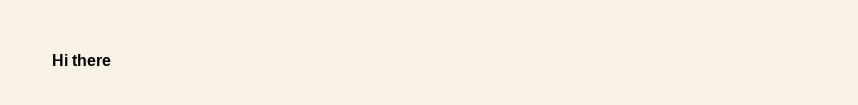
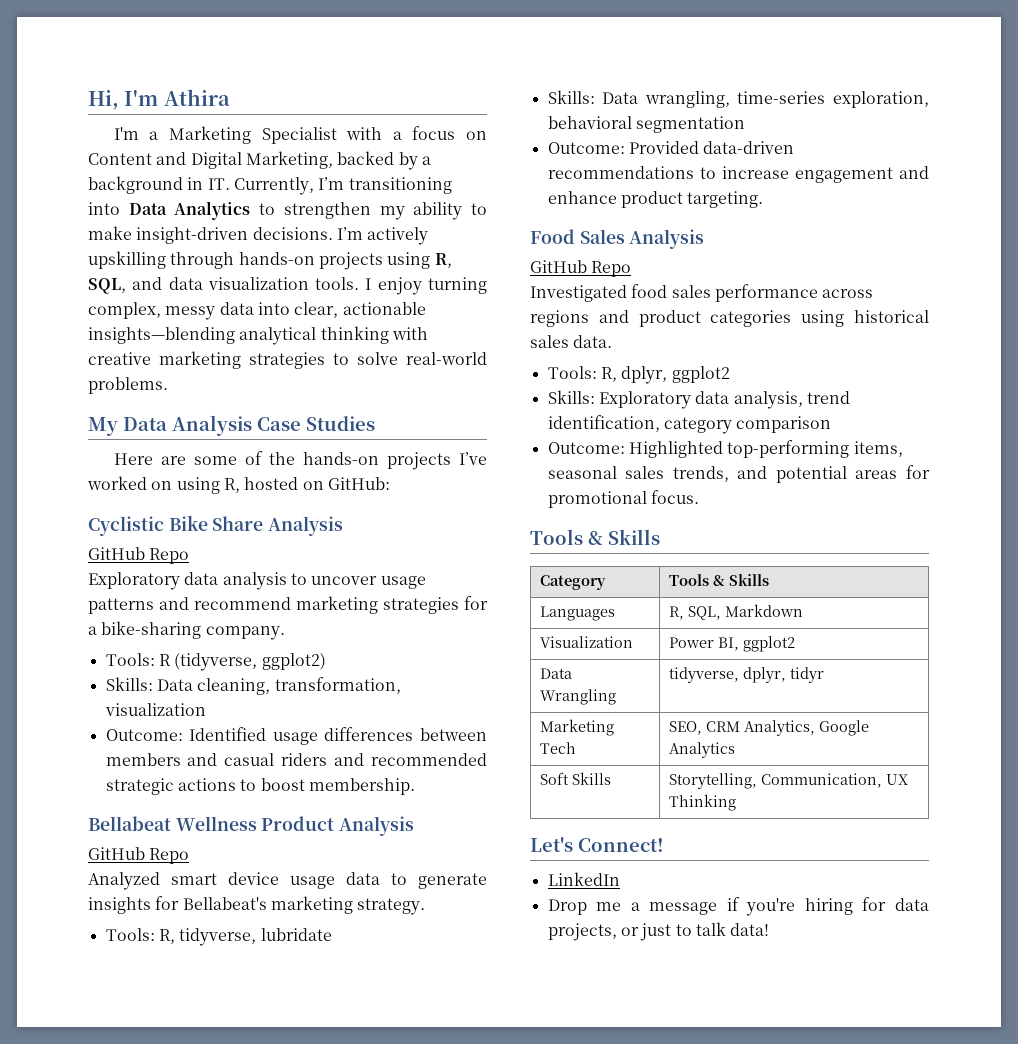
- Hi there
+ Hi, I'm Athira
+ I'm a Marketing Specialist with a focus on Content and Digital Marketing, backed by a background in IT. Currently, I’m transitioning into Data Analytics to strengthen my ability to make insight-driven decisions. I’m actively upskilling through hands-on projects using R, SQL, and data visualization tools. I enjoy turning complex, messy data into clear, actionable insights—blending analytical thinking with creative marketing strategies to solve real-world problems.
+ My Data Analysis Case Studies
+ Here are some of the hands-on projects I’ve worked on using R, hosted on GitHub:
+ Cyclistic Bike Share Analysis
+ GitHub Repo
+ Exploratory data analysis to uncover usage patterns and recommend marketing strategies for a bike-sharing company.
+ Tools: R (tidyverse, ggplot2)
+ Skills: Data cleaning, transformation, visualization
+ Outcome: Identified usage differences between members and casual riders and recommended strategic actions to boost membership.
+ Bellabeat Wellness Product Analysis
+ GitHub Repo
+ Analyzed smart device usage data to generate insights for Bellabeat's marketing strategy.
+ Tools: R, tidyverse, lubridate
+ Skills: Data wrangling, time-series exploration, behavioral segmentation
+ Outcome: Provided data-driven recommendations to increase engagement and enhance product targeting.
+ Food Sales Analysis
+ GitHub Repo
+ Investigated food sales performance across regions and product categories using historical sales data.
+ Tools: R, dplyr, ggplot2
+ Skills: Exploratory data analysis, trend identification, category comparison
+ Outcome: Highlighted top-performing items, seasonal sales trends, and potential areas for promotional focus.
+ Tools & Skills
+ Category | Tools & Skills
+ Languages | R, SQL, Markdown
+ Visualization | Power BI, ggplot2
+ Data Wrangling | tidyverse, dplyr, tidyr
+ Marketing Tech | SEO, CRM Analytics, Google Analytics
+ Soft Skills | Storytelling, Communication, UX Thinking
+ Let's Connect!
+ LinkedIn
+ Drop me a message if you're hiring for data projects, or just to talk data!

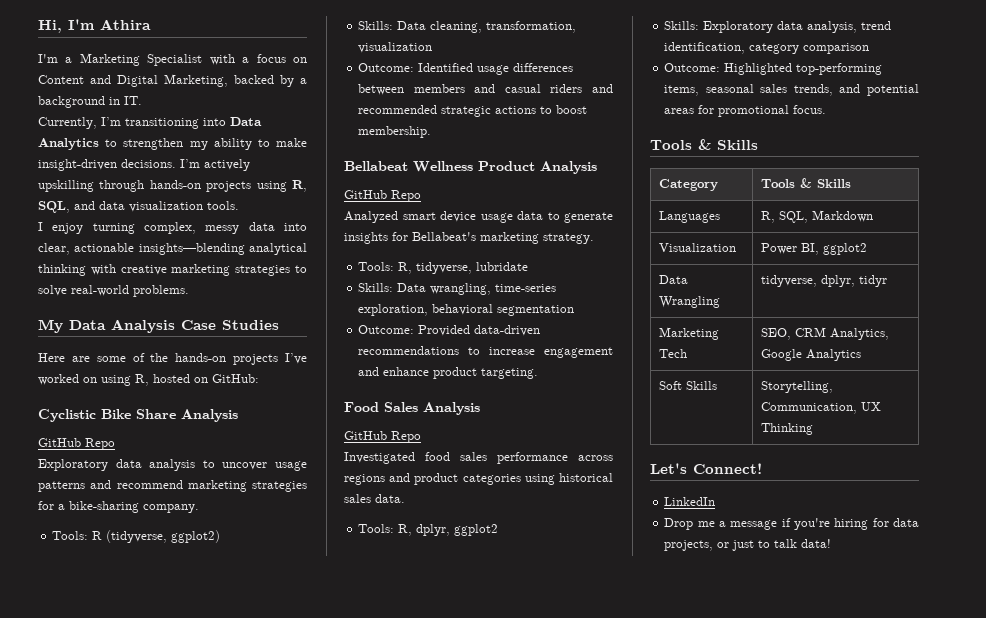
- I'm a Marketing Specialist with a focus on Content and Digital Marketing, backed by a background in IT. Currently, I’m transitioning into Data Analytics to strengthen my ability to make insight-driven decisions.
+ I'm a Marketing Specialist with a focus on Content and Digital Marketing, backed by a background in IT.
+ Currently, I’m transitioning into Data Analytics to strengthen my ability to make insight-driven decisions.
- I’m actively upskilling through hands-on projects using R, SQL, and data visualization tools. I enjoy turning complex, messy data into clear, actionable insights—blending analytical thinking with creative marketing strategies to solve real-world problems.
+ I’m actively upskilling through hands-on projects using R, SQL, and data visualization tools.
+ I enjoy turning complex, messy data into clear, actionable insights—blending analytical thinking with creative marketing strategies to solve real-world problems.

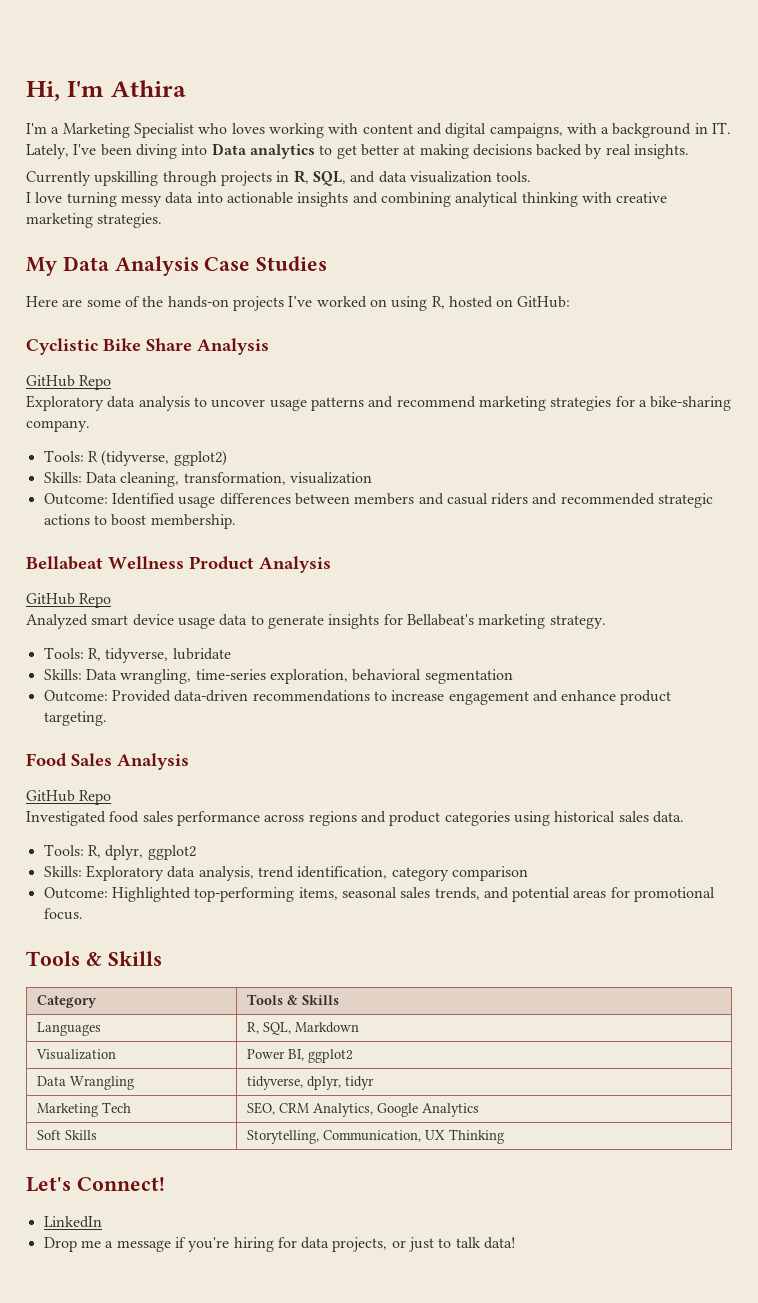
- I'm a Marketing Specialist with a focus on Content and Digital Marketing, backed by a background in IT.
- Currently, I’m transitioning into Data Analytics to strengthen my ability to make insight-driven decisions. I’m actively upskilling through hands-on projects using R, SQL, and data visualization tools.
+ I'm a Marketing Specialist who loves working with content and digital campaigns, with a background in IT. Lately, I've been diving into Data analytics to get better at making decisions backed by real insights.
+ Currently upskilling through projects in R, SQL, and data visualization tools.
- I enjoy turning complex, messy data into clear, actionable insights—blending analytical thinking with creative marketing strategies to solve real-world problems.
+ I love turning messy data into actionable insights and combining analytical thinking with creative marketing strategies.

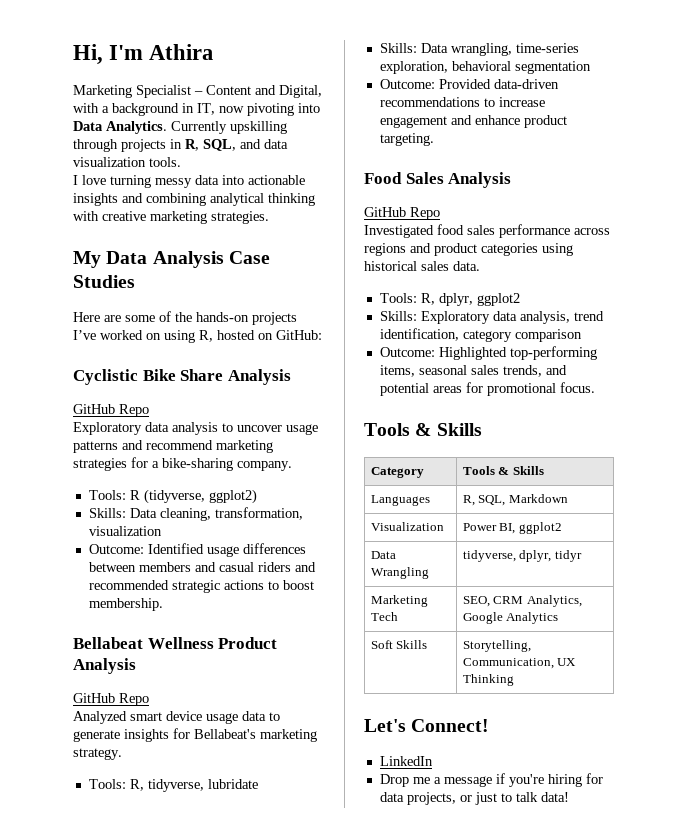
- I'm a Marketing Specialist who loves working with content and digital campaigns, with a background in IT. Lately, I've been diving into Data analytics to get better at making decisions backed by real insights.
- Currently upskilling through projects in R, SQL, and data visualization tools.
+ Marketing Specialist – Content and Digital, with a background in IT, now pivoting into Data Analytics. Currently upskilling through projects in R, SQL, and data visualization tools.

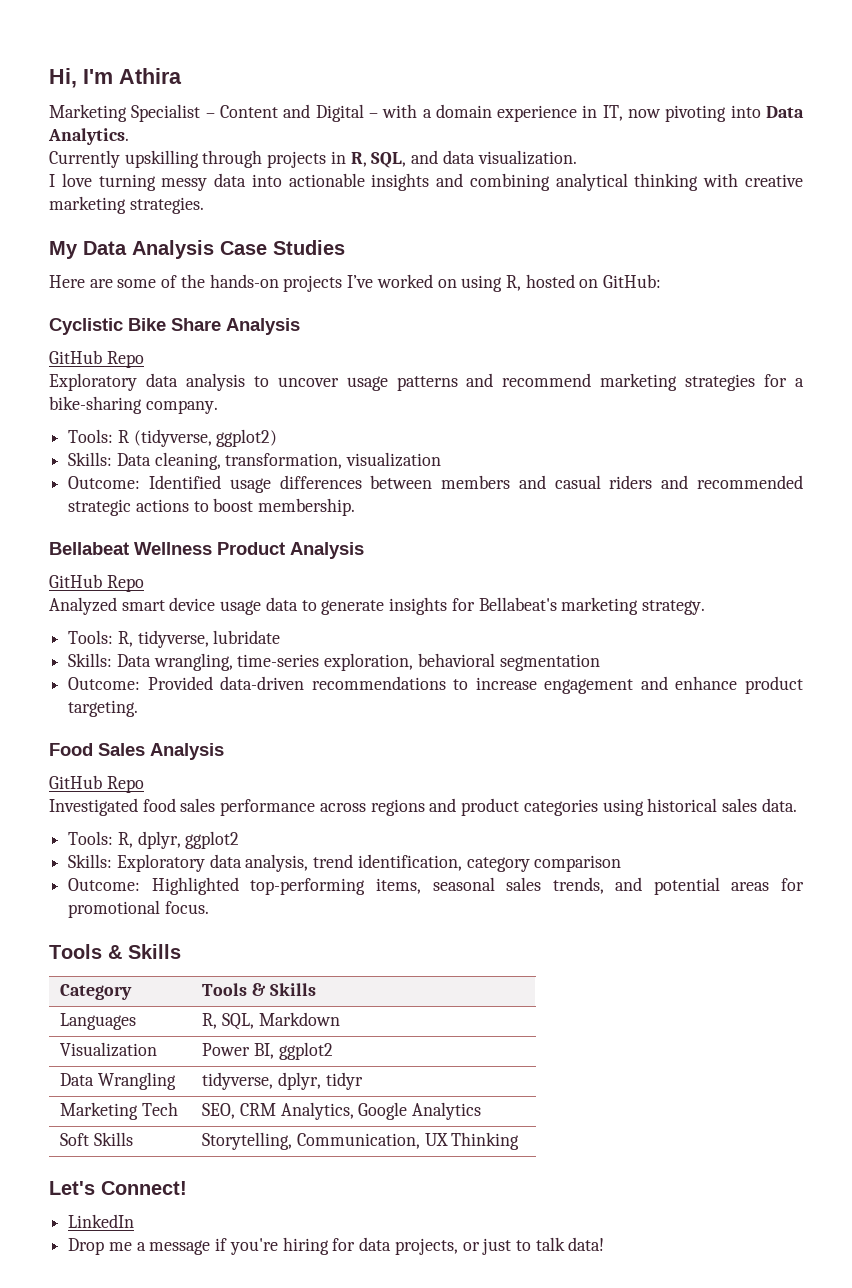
- Marketing Specialist – Content and Digital, with a background in IT, now pivoting into Data Analytics. Currently upskilling through projects in R, SQL, and data visualization tools.
+ Marketing Specialist – Content and Digital – with a domain experience in IT, now pivoting into Data Analytics.
+ Currently upskilling through projects in R, SQL, and data visualization.

